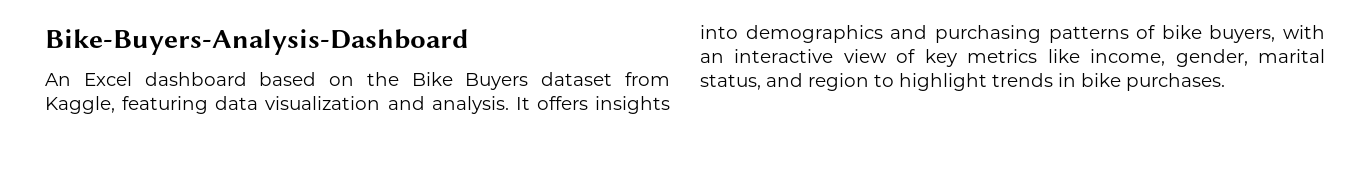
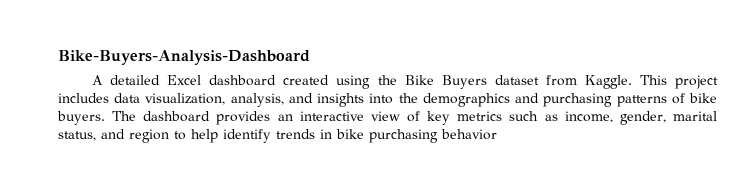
- An Excel dashboard based on the Bike Buyers dataset from Kaggle, featuring data visualization and analysis. It offers insights into demographics and purchasing patterns of bike buyers, with an interactive view of key metrics like income, gender, marital status, and region to highlight trends in bike purchases.
+ A detailed Excel dashboard created using the Bike Buyers dataset from Kaggle. This project includes data visualization, analysis, and insights into the demographics and purchasing patterns of bike buyers. The dashboard provides an interactive view of key metrics such as income, gender, marital status, and region to help identify trends in bike purchasing behavior

